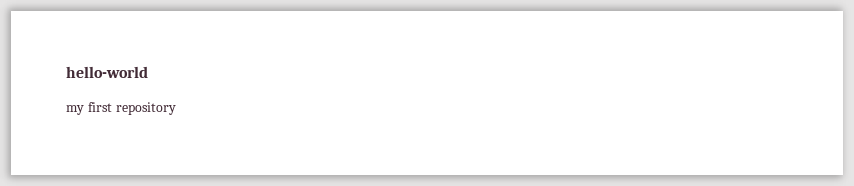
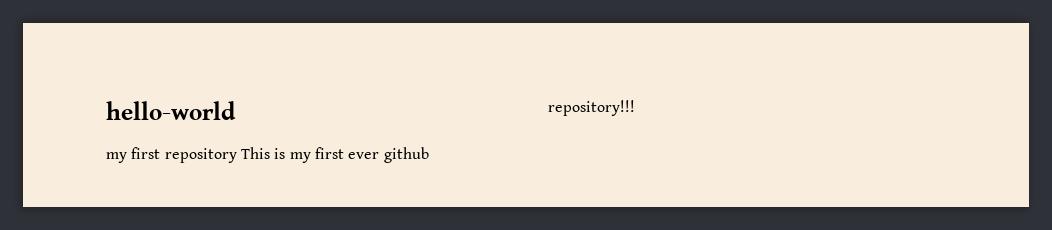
- my first repository
+ my first repository This is my first ever github repository!!!

